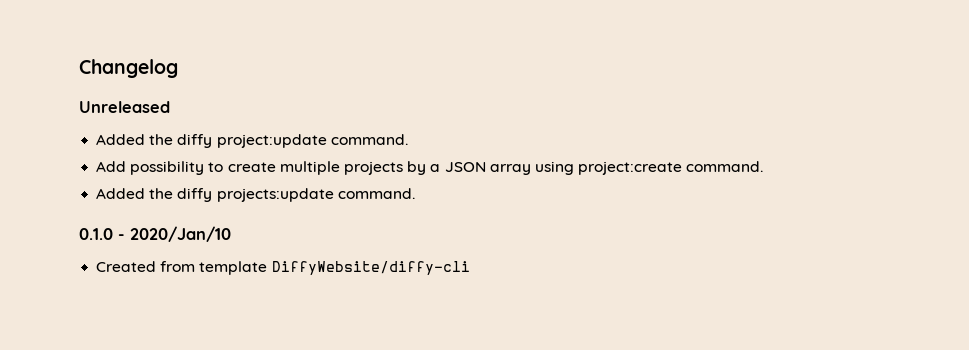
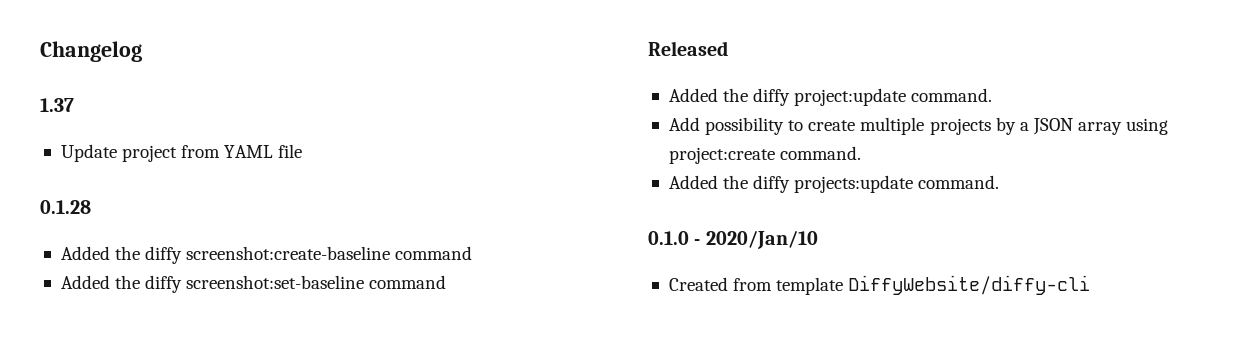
- Unreleased
+ 1.37
+ Update project from YAML file
+ 0.1.28
+ Added the diffy screenshot:create-baseline command
+ Added the diffy screenshot:set-baseline command
+ Released

